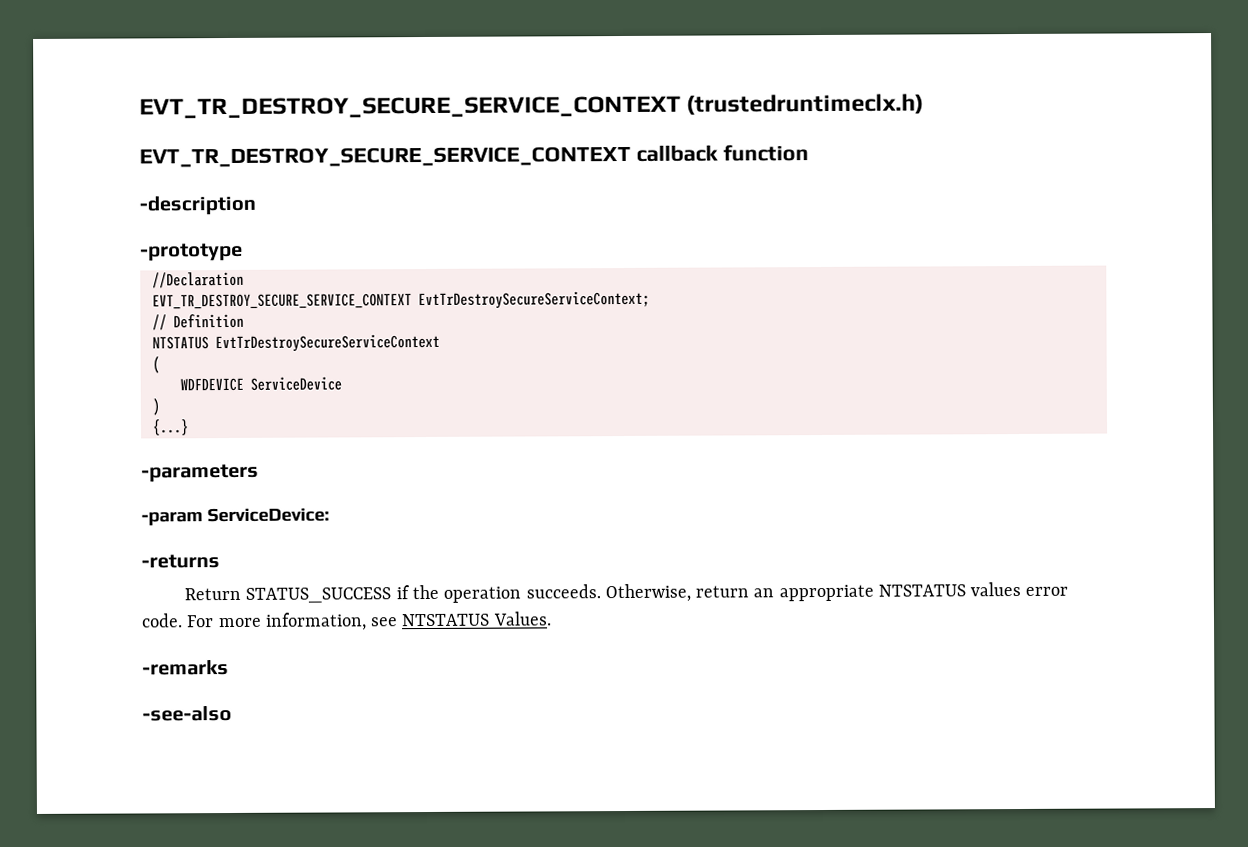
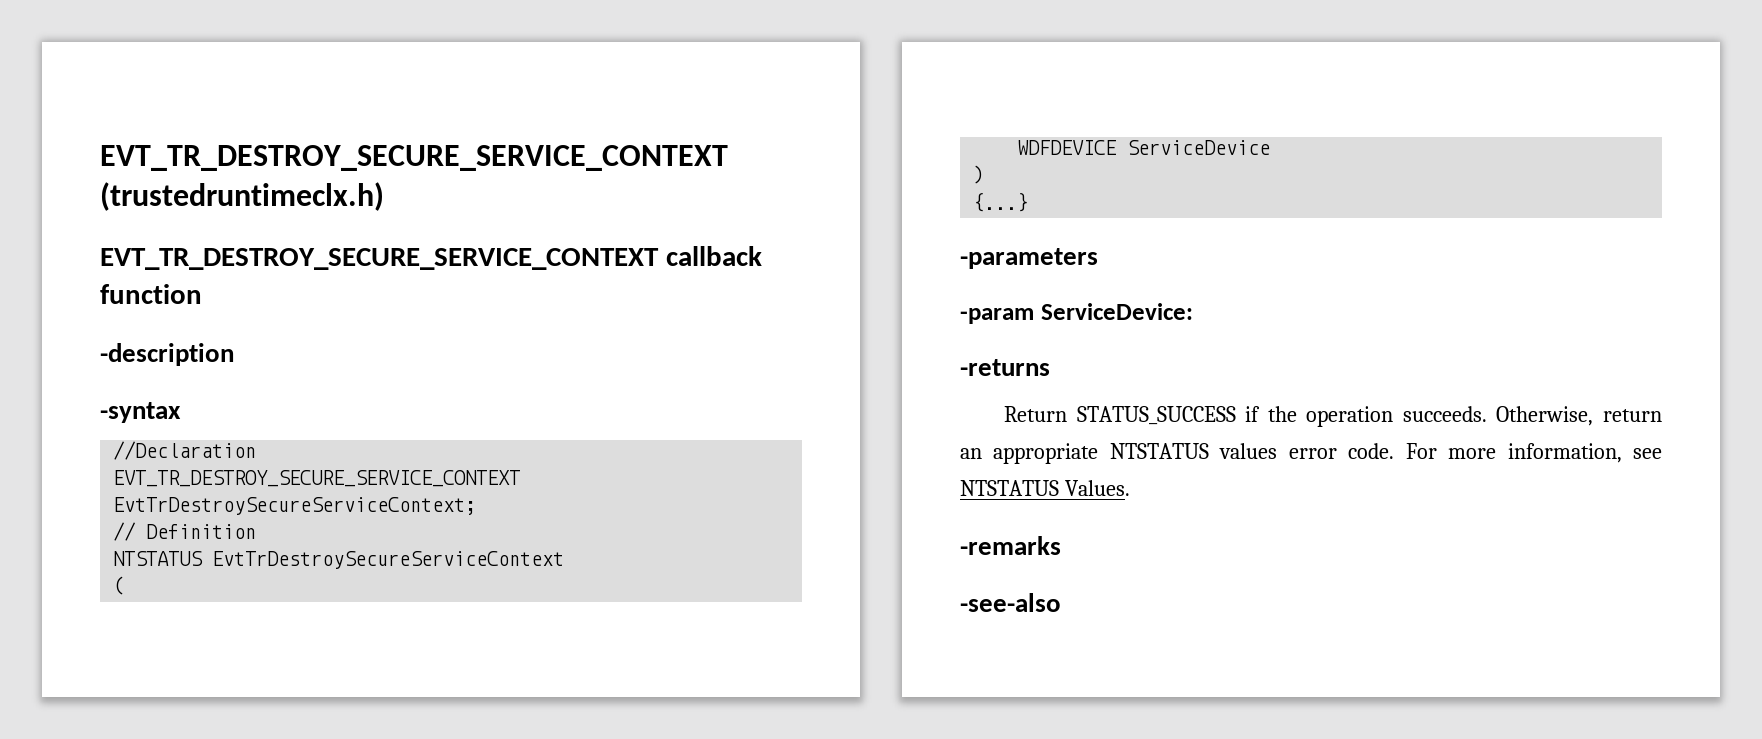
- -prototype
+ -syntax

